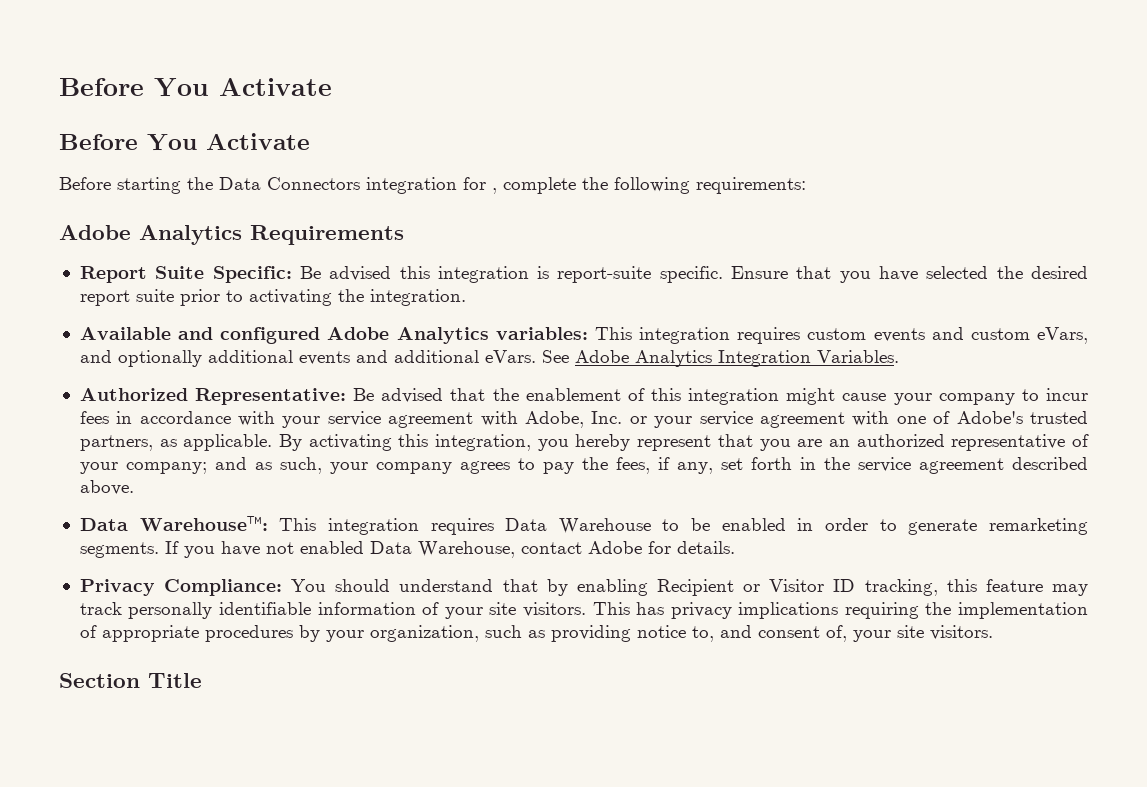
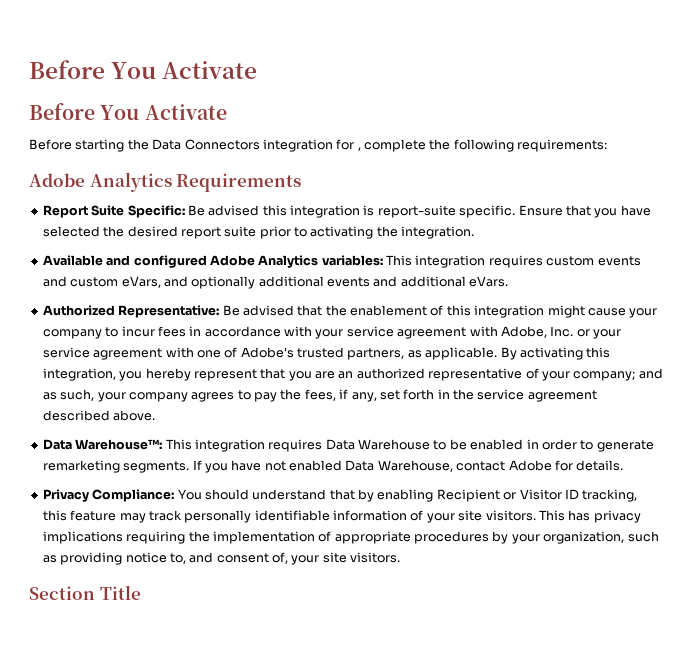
- See Adobe Analytics Integration Variables.

